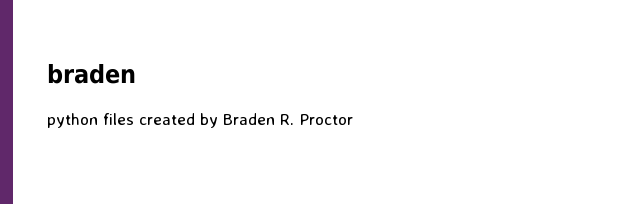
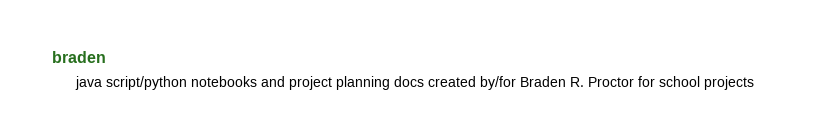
- python files created by Braden R. Proctor
+ java script/python notebooks and project planning docs created by/for Braden R. Proctor for school projects

